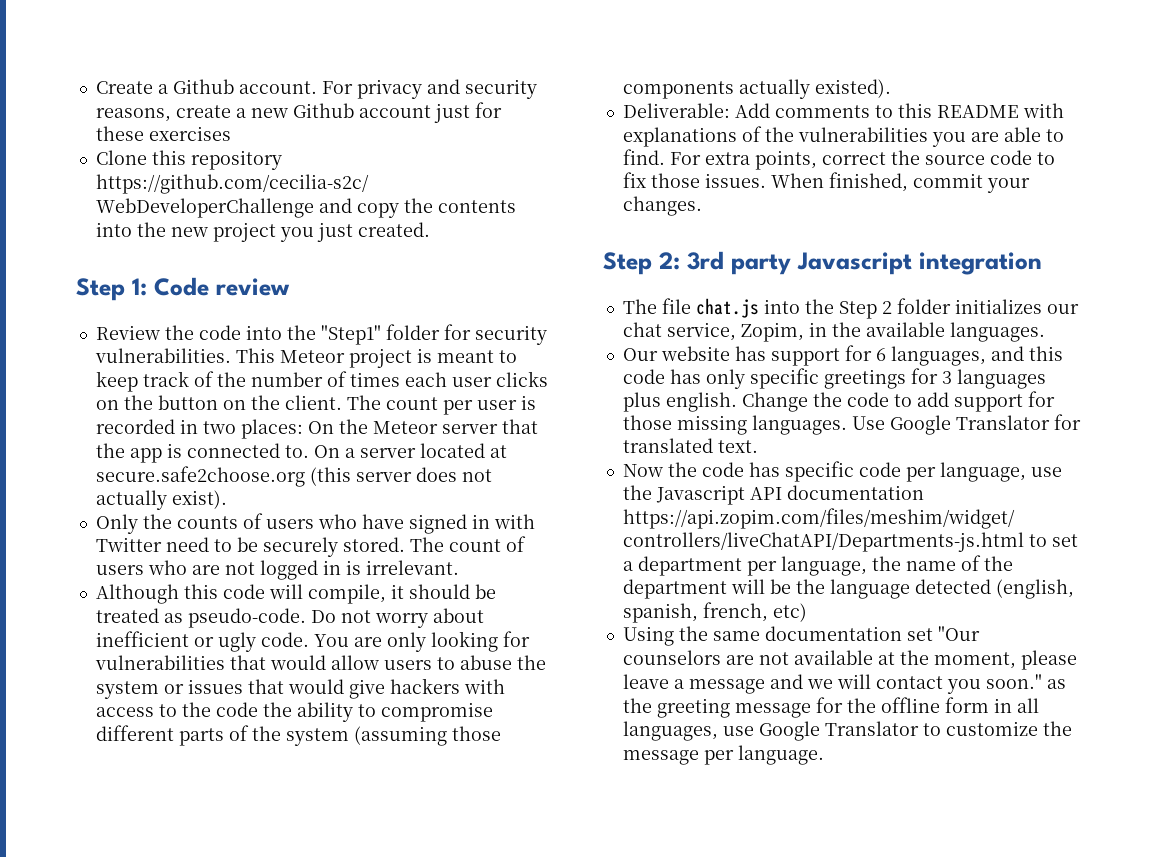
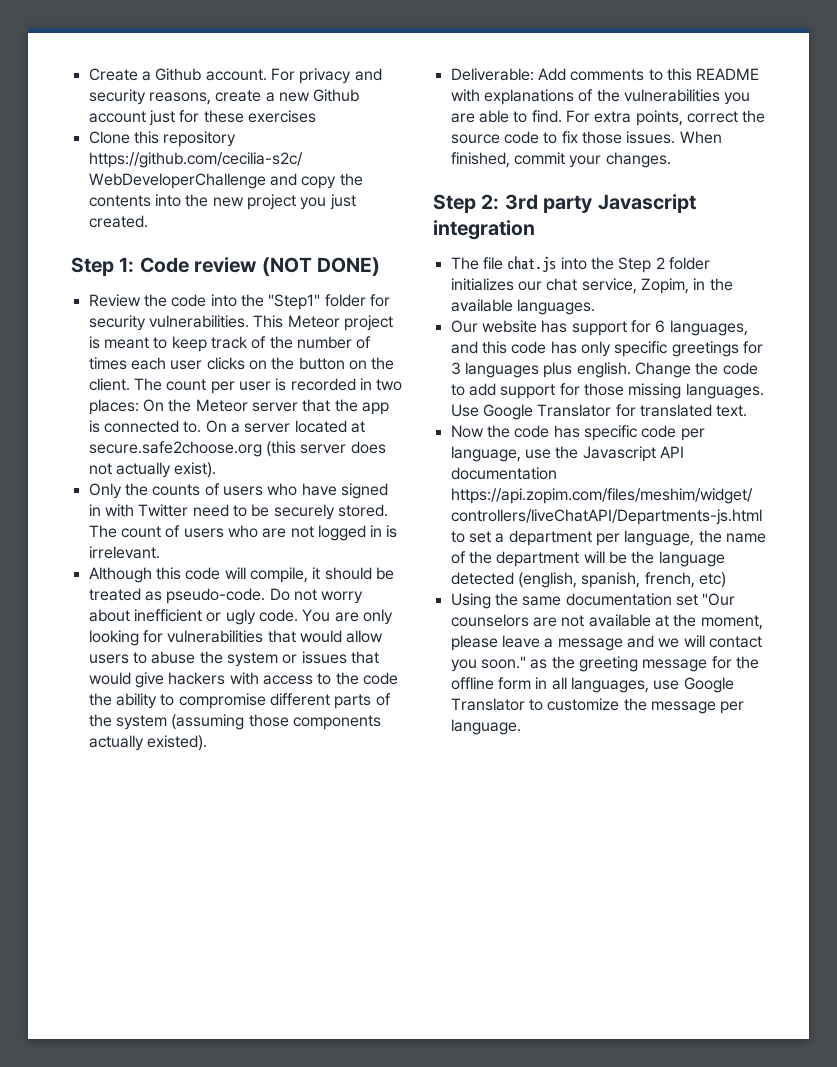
- Step 1: Code review
+ Step 1: Code review (NOT DONE)

